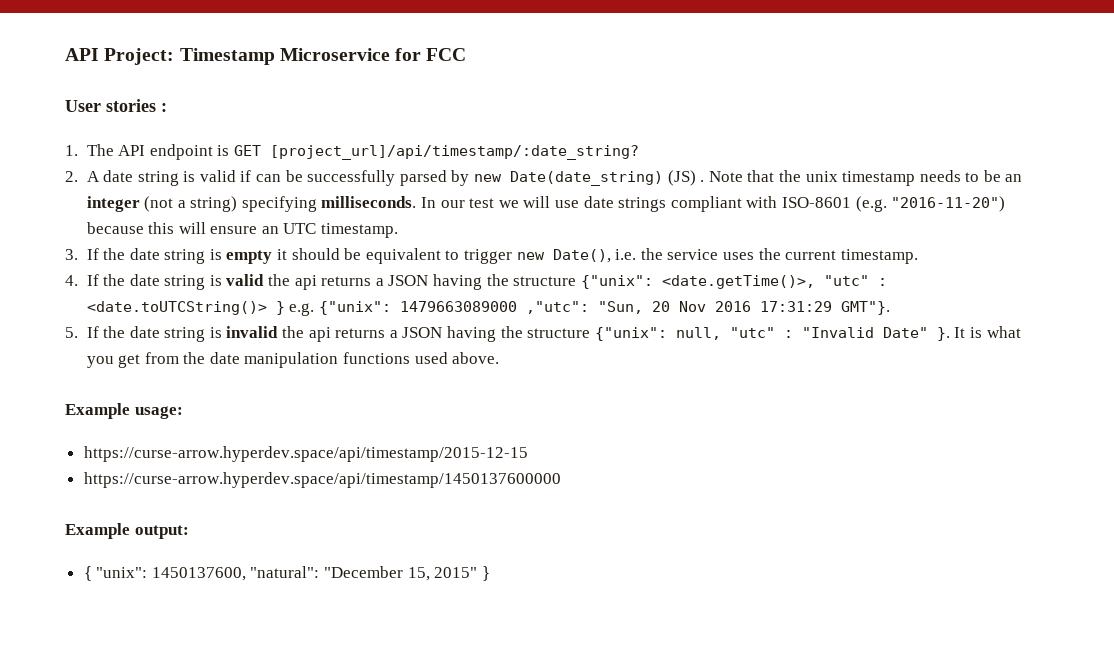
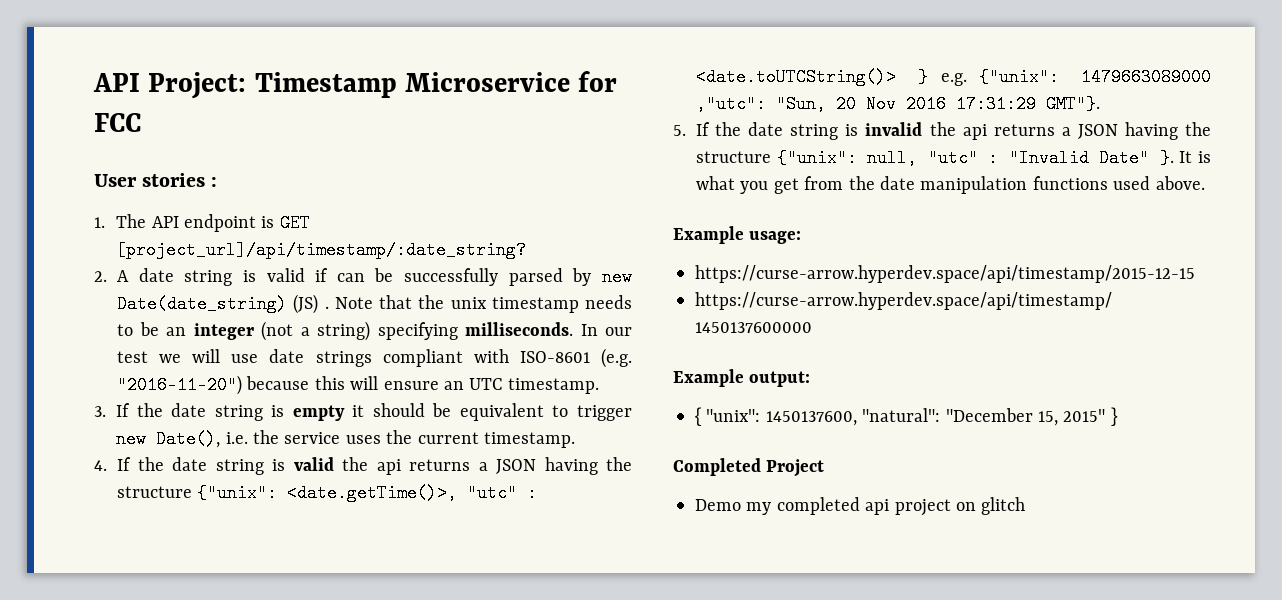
+ Completed Project
+ Demo my completed api project on glitch

